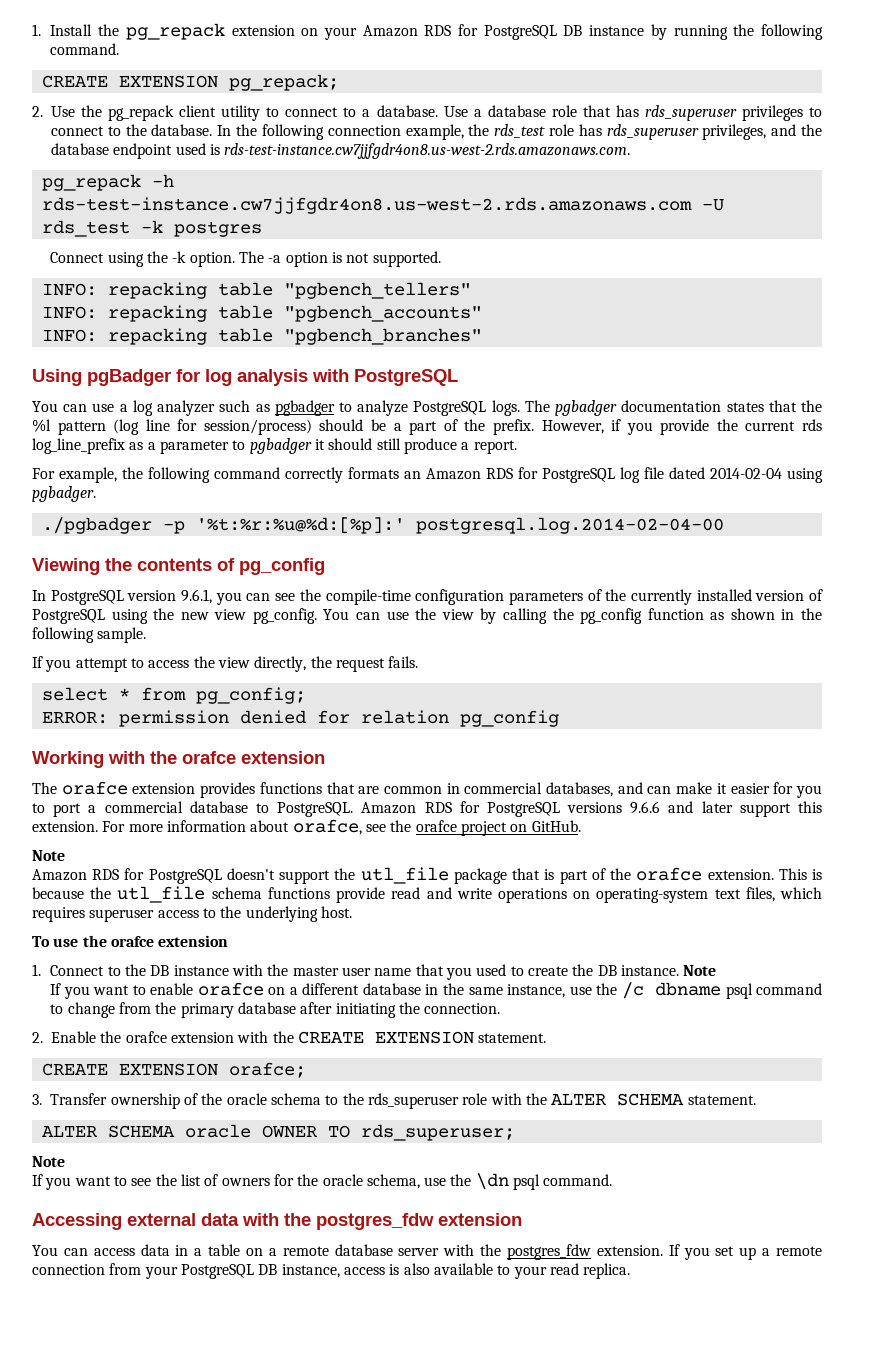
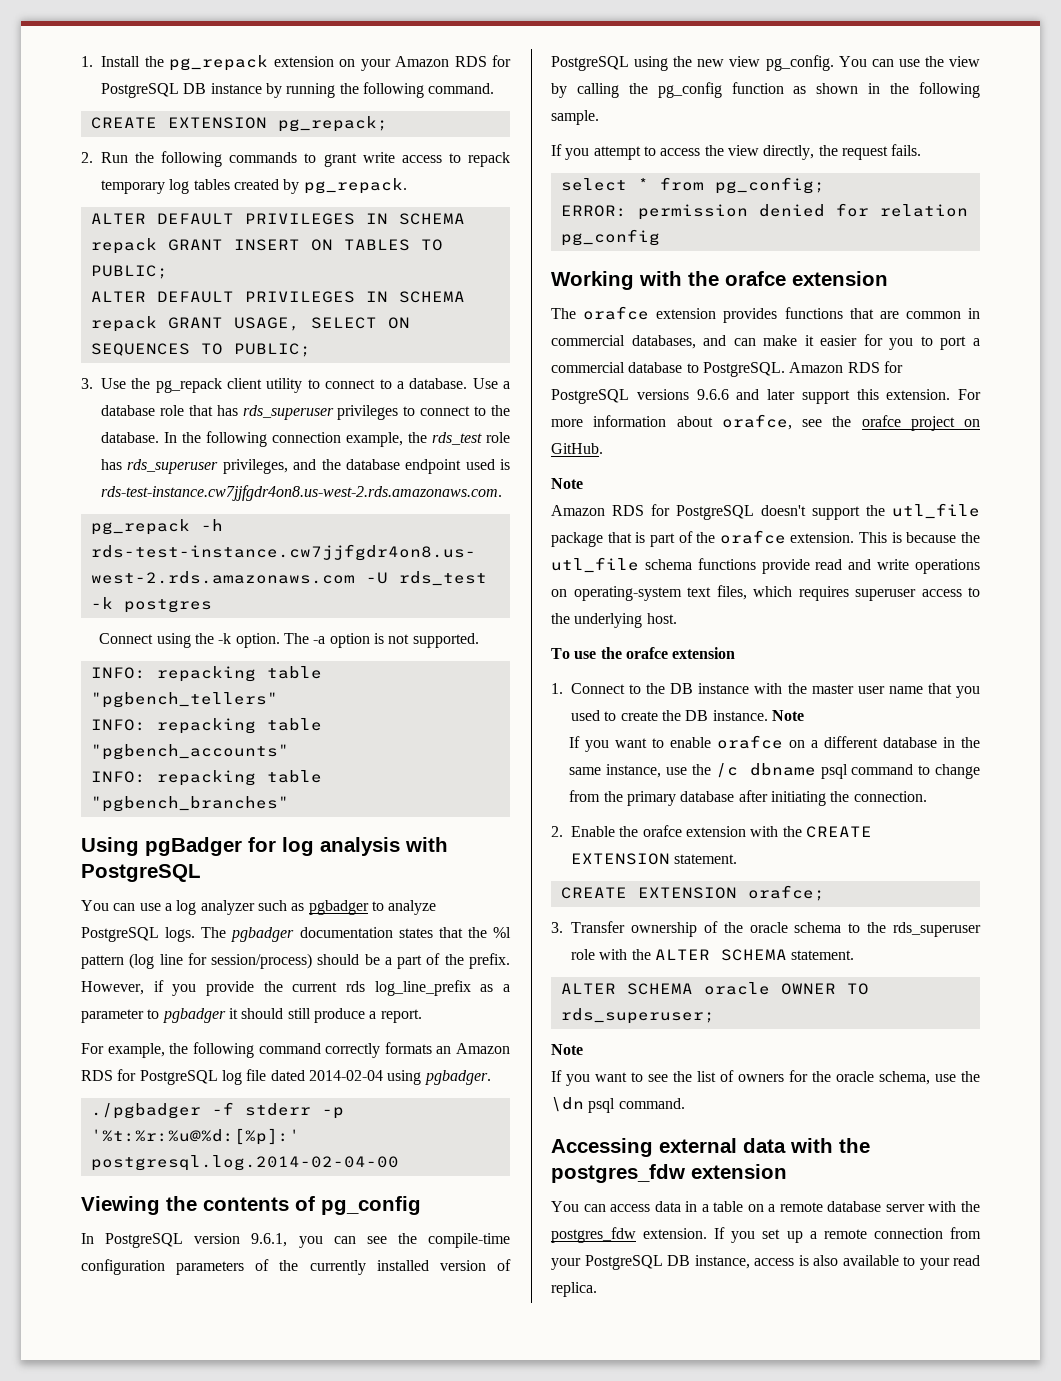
- 2. Use the pg_repack client utility to connect to a database.
+ 2. Run the following commands to grant write access to repack temporary log tables created by pg_repack.
+ ALTER DEFAULT PRIVILEGES IN SCHEMA repack GRANT INSERT ON TABLES TO PUBLIC;
+ ALTER DEFAULT PRIVILEGES IN SCHEMA repack GRANT USAGE, SELECT ON SEQUENCES TO PUBLIC;
+ 3. Use the pg_repack client utility to connect to a database.
- ./pgbadger -p '%t:%r:%u@%d:[%p]:' postgresql.log.2014-02-04-00
+ ./pgbadger -f stderr -p '%t:%r:%u@%d:[%p]:' postgresql.log.2014-02-04-00

